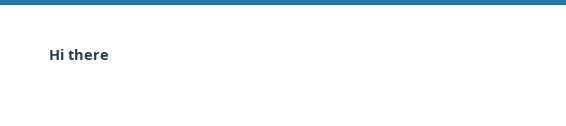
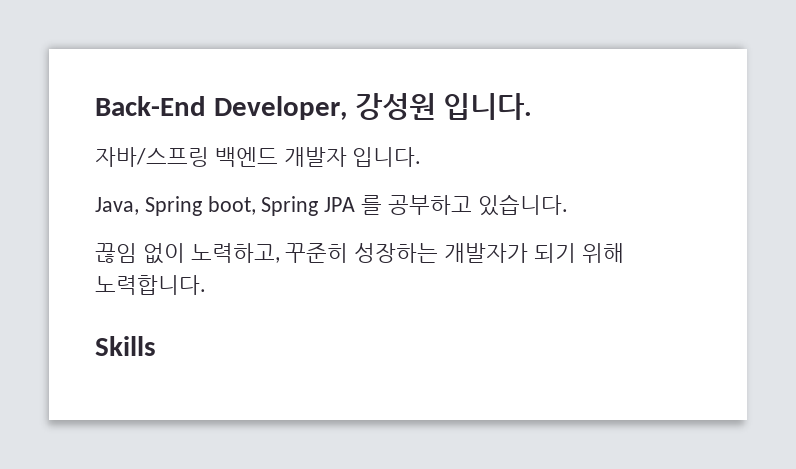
- Hi there
+ Back-End Developer, 강성원 입니다.
+ 자바/스프링 백엔드 개발자 입니다.
+ Java, Spring boot, Spring JPA 를 공부하고 있습니다.
+ 끊임 없이 노력하고, 꾸준히 성장하는 개발자가 되기 위해 노력합니다.
+ Skills

